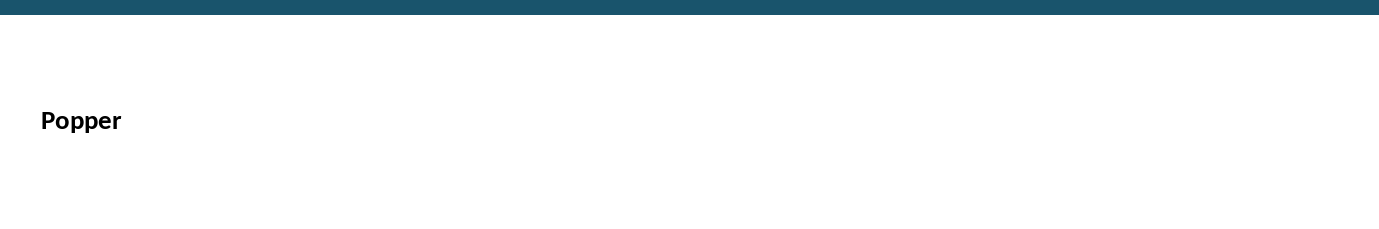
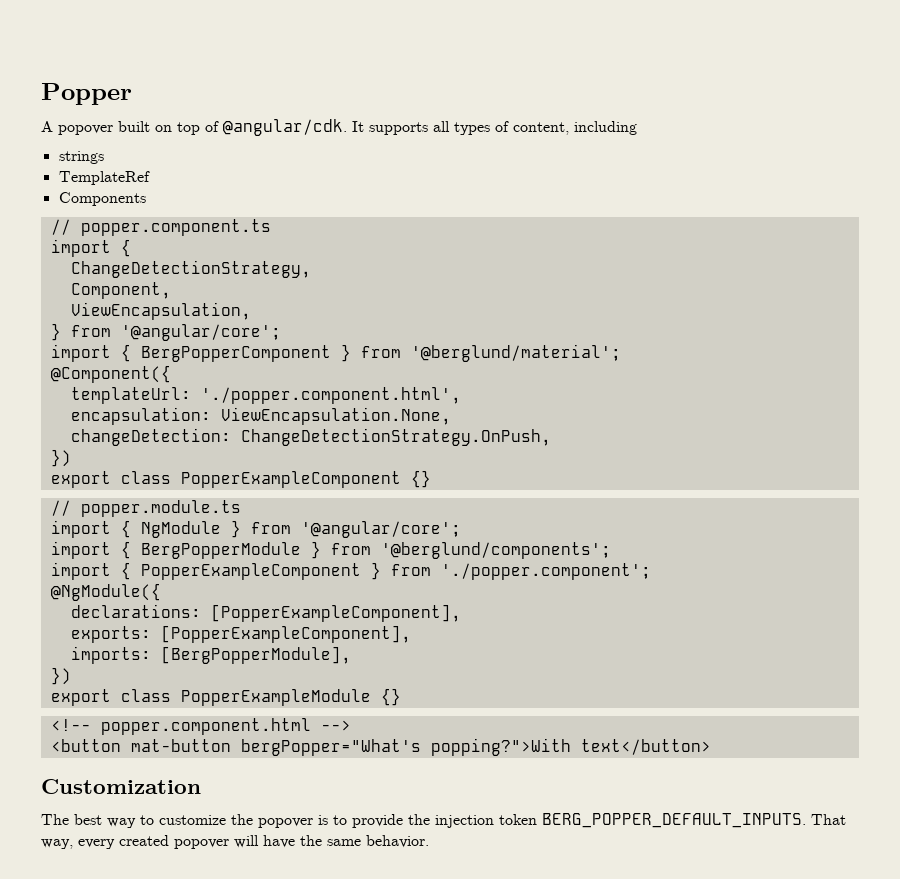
+ A popover built on top of @angular/cdk. It supports all types of content, including
+ strings
+ TemplateRef
+ Components
+ // popper.component.ts
+ import {
+ ChangeDetectionStrategy,
+ Component,
+ ViewEncapsulation,
+ } from '@angular/core';
+ import { BergPopperComponent } from '@berglund/material';
+ @Component({
+ templateUrl: './popper.component.html',
+ encapsulation: ViewEncapsulation.None,
+ changeDetection: ChangeDetectionStrategy.OnPush,
+ })
+ export class PopperExampleComponent {}
+ // popper.module.ts
+ import { NgModule } from '@angular/core';
+ import { BergPopperModule } from '@berglund/components';
+ import { PopperExampleComponent } from './popper.component';
+ @NgModule({
+ declarations: [PopperExampleComponent],
+ exports: [PopperExampleComponent],
+ imports: [BergPopperModule],
+ })
+ export class PopperExampleModule {}
+ <!-- popper.component.html -->
+ <button mat-button bergPopper="What's popping?">With text</button>
+ Customization
+ The best way to customize the popover is to provide the injection token BERG_POPPER_DEFAULT_INPUTS. That way, every created popover will have the same behavior.

